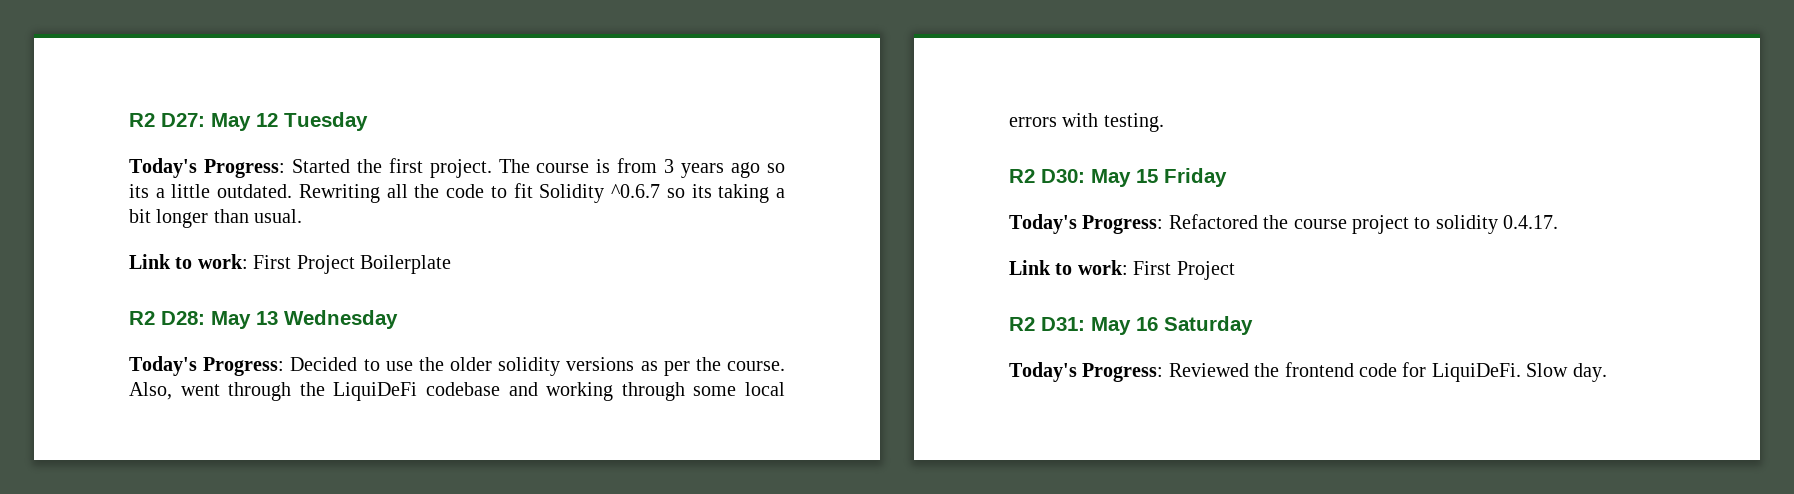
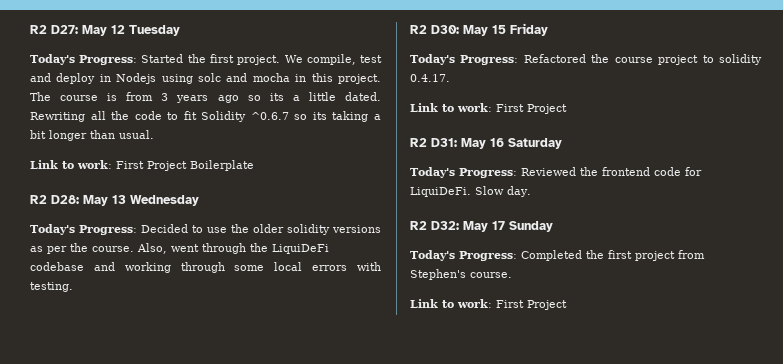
+ We compile, test and deploy in Nodejs using solc and mocha in this project.
- The course is from 3 years ago so its a little outdated.
+ The course is from 3 years ago so its a little dated.
+ R2 D32: May 17 Sunday
+ Today's Progress: Completed the first project from Stephen's course.
+ Link to work: First Project

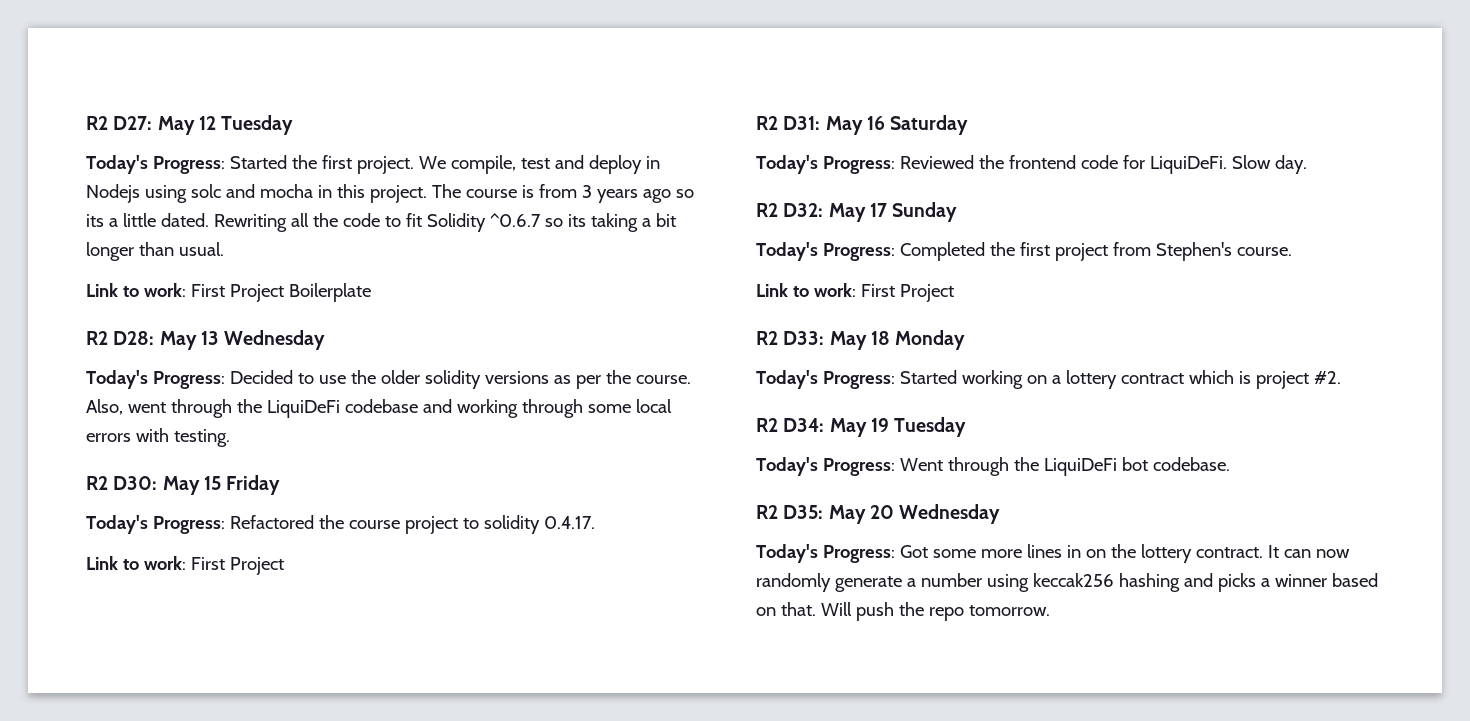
+ R2 D33: May 18 Monday
+ Today's Progress: Started working on a lottery contract which is project #2.
+ R2 D34: May 19 Tuesday
+ Today's Progress: Went through the LiquiDeFi bot codebase.
+ R2 D35: May 20 Wednesday
+ Today's Progress: Got some more lines in on the lottery contract. It can now randomly generate a number using keccak256 hashing and picks a winner based on that. Will push the repo tomorrow.

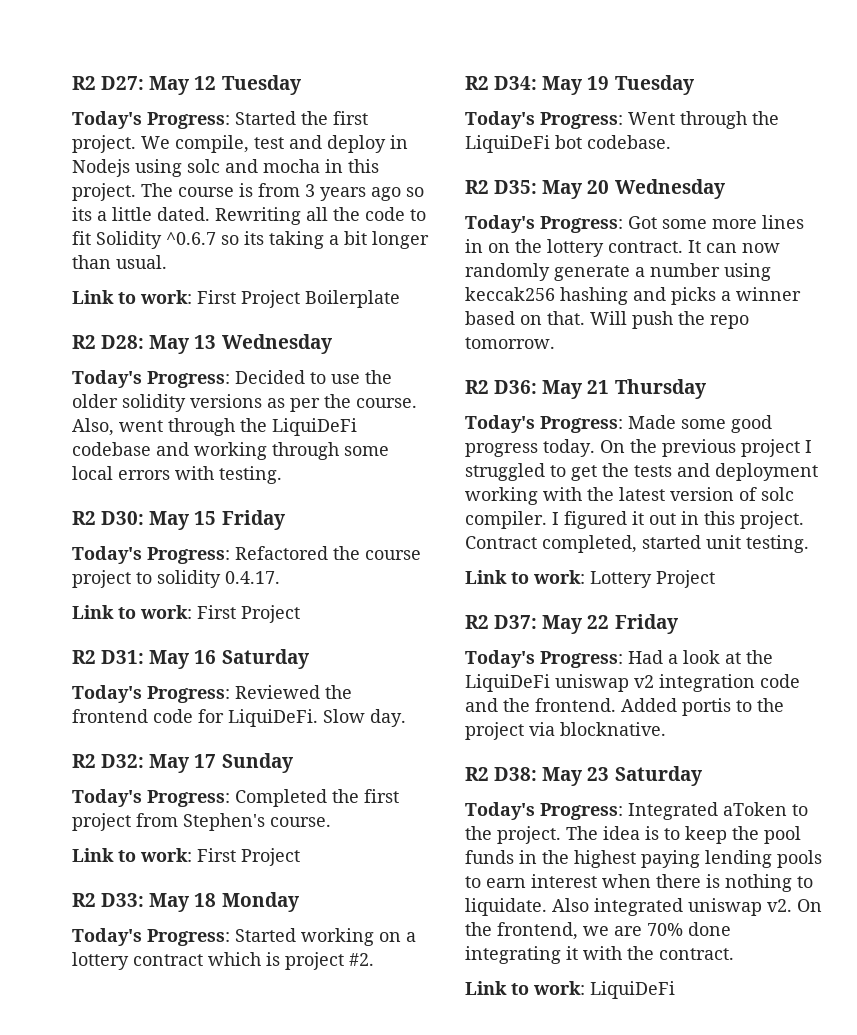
+ R2 D36: May 21 Thursday
+ Today's Progress: Made some good progress today. On the previous project I struggled to get the tests and deployment working with the latest version of solc compiler. I figured it out in this project. Contract completed, started unit testing.
+ Link to work: Lottery Project
+ R2 D37: May 22 Friday
+ Today's Progress: Had a look at the LiquiDeFi uniswap v2 integration code and the frontend. Added portis to the project via blocknative.
+ R2 D38: May 23 Saturday
+ Today's Progress: Integrated aToken to the project. The idea is to keep the pool funds in the highest paying lending pools to earn interest when there is nothing to liquidate. Also integrated uniswap v2. On the frontend, we are 70% done integrating it with the contract.
+ Link to work: LiquiDeFi

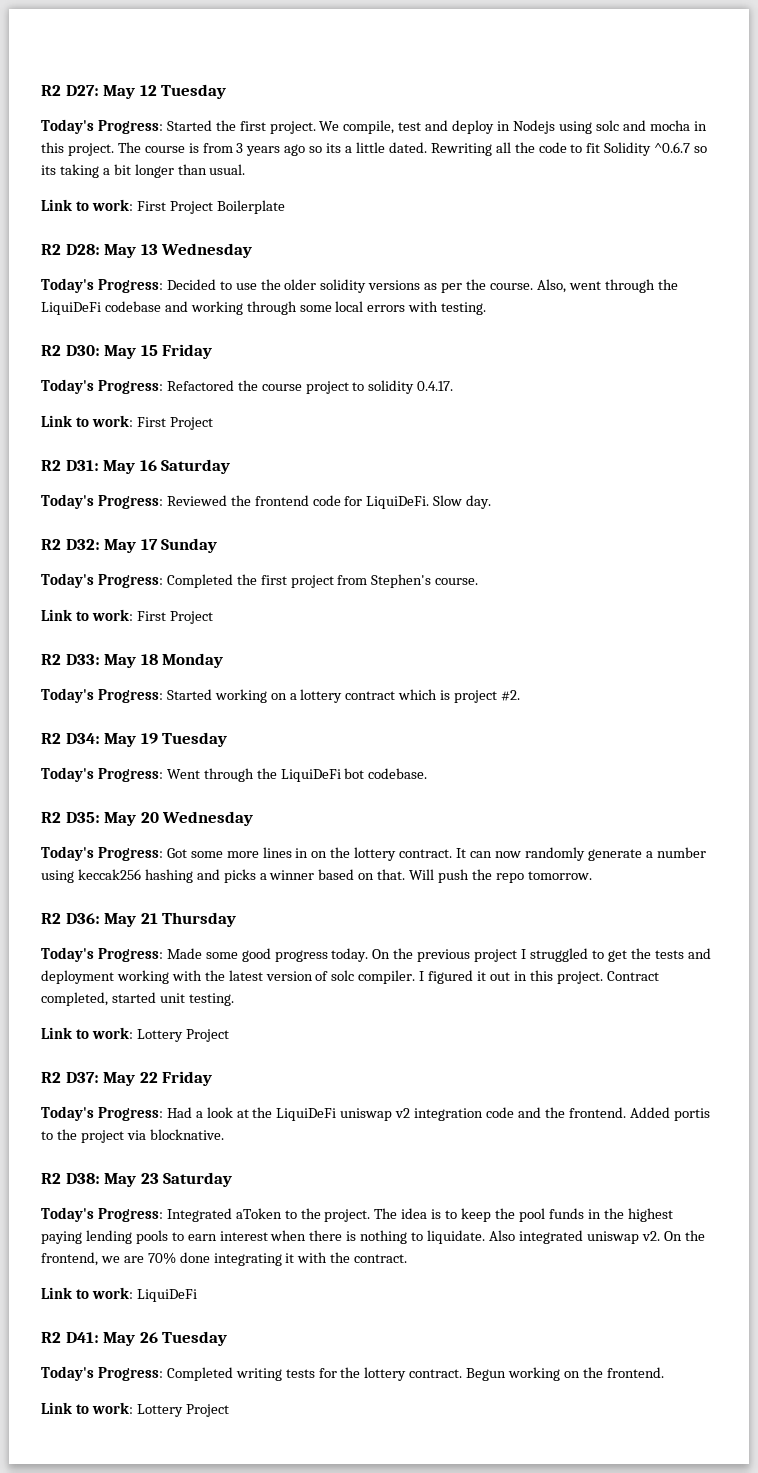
+ R2 D41: May 26 Tuesday
+ Today's Progress: Completed writing tests for the lottery contract. Begun working on the frontend.
+ Link to work: Lottery Project

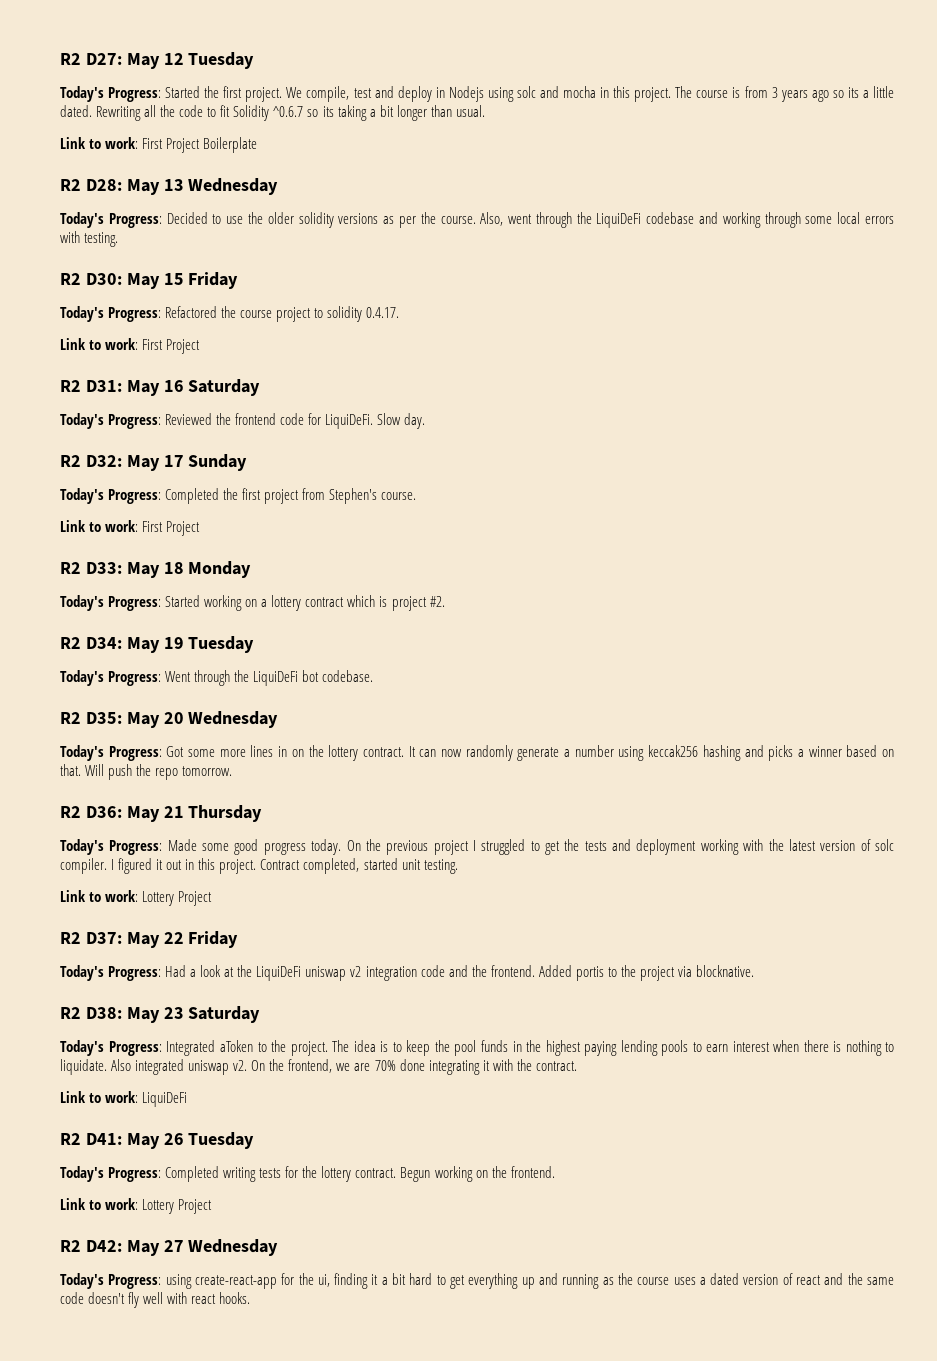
+ R2 D42: May 27 Wednesday
+ Today's Progress: using create-react-app for the ui, finding it a bit hard to get everything up and running as the course uses a dated version of react and the same code doesn't fly well with react hooks.

